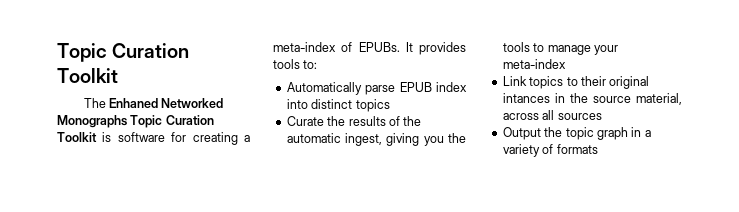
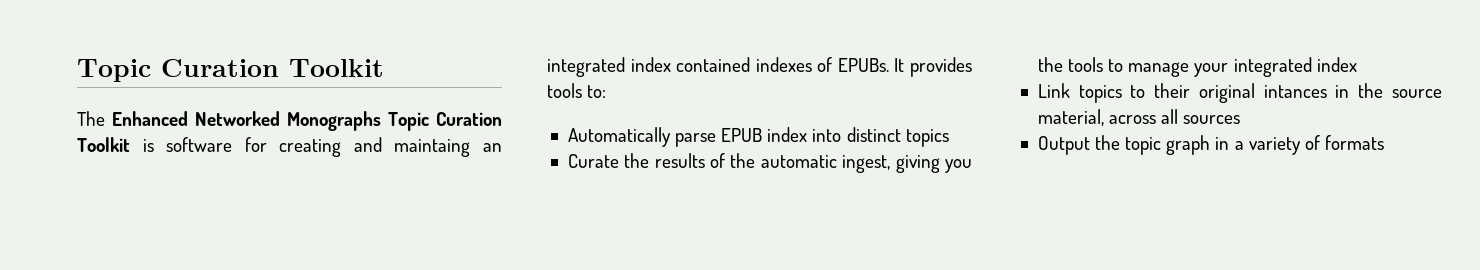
- The Enhaned Networked Monographs Topic Curation Toolkit is software for creating a meta-index of EPUBs.
+ The Enhanced Networked Monographs Topic Curation Toolkit is software for creating and maintaing an integrated index contained indexes of EPUBs.
- Curate the results of the automatic ingest, giving you the tools to manage your meta-index
+ Curate the results of the automatic ingest, giving you the tools to manage your integrated index

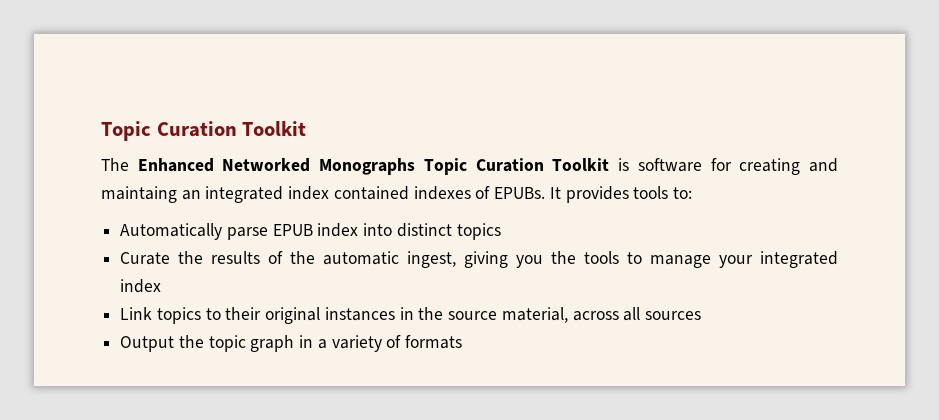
- Link topics to their original intances in the source material, across all sources
+ Link topics to their original instances in the source material, across all sources

